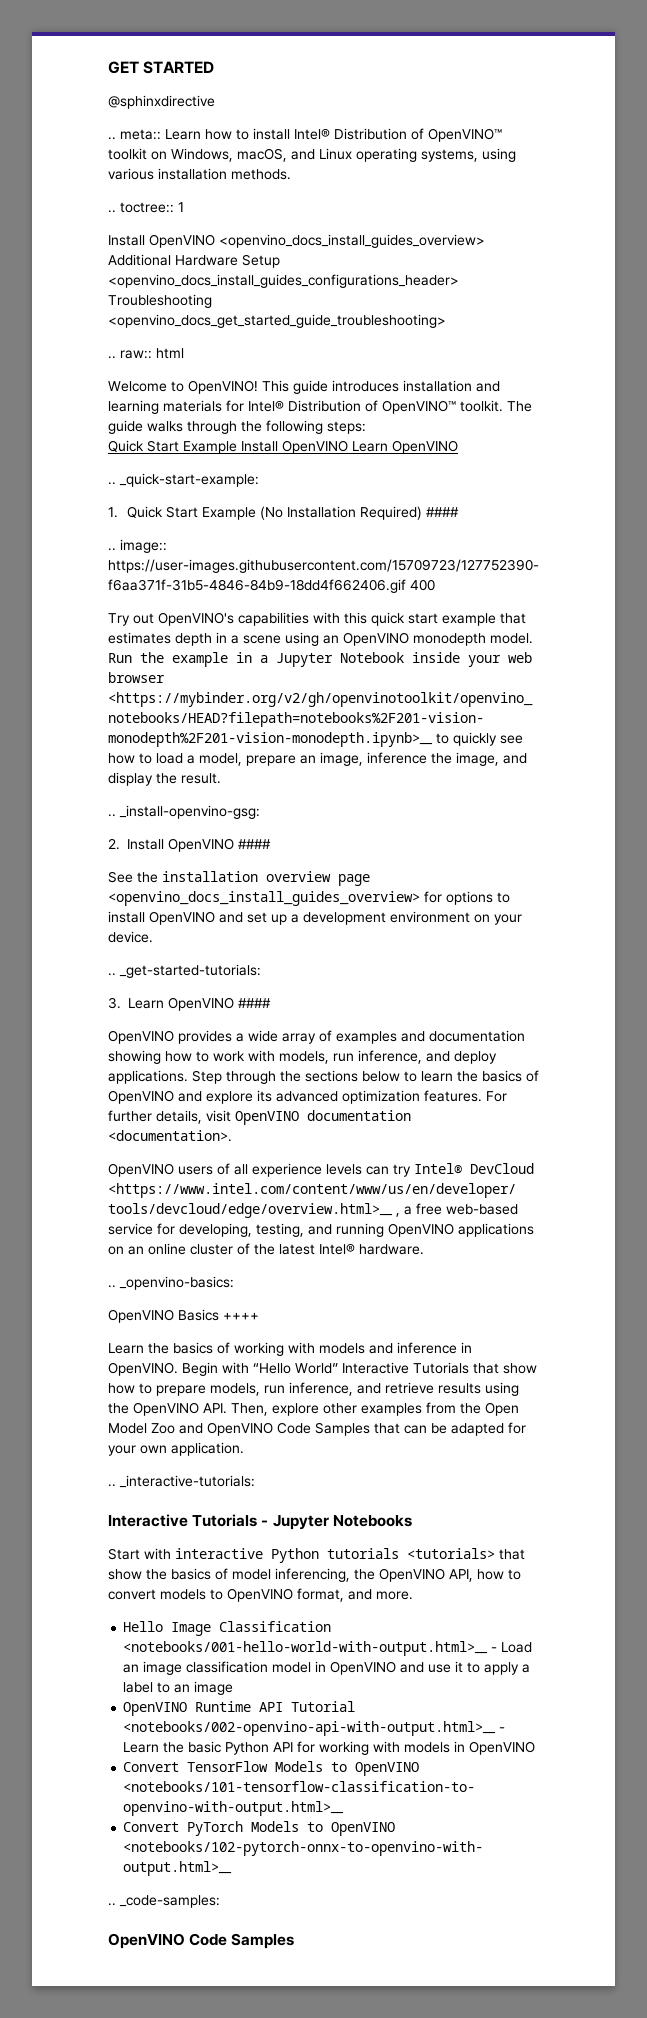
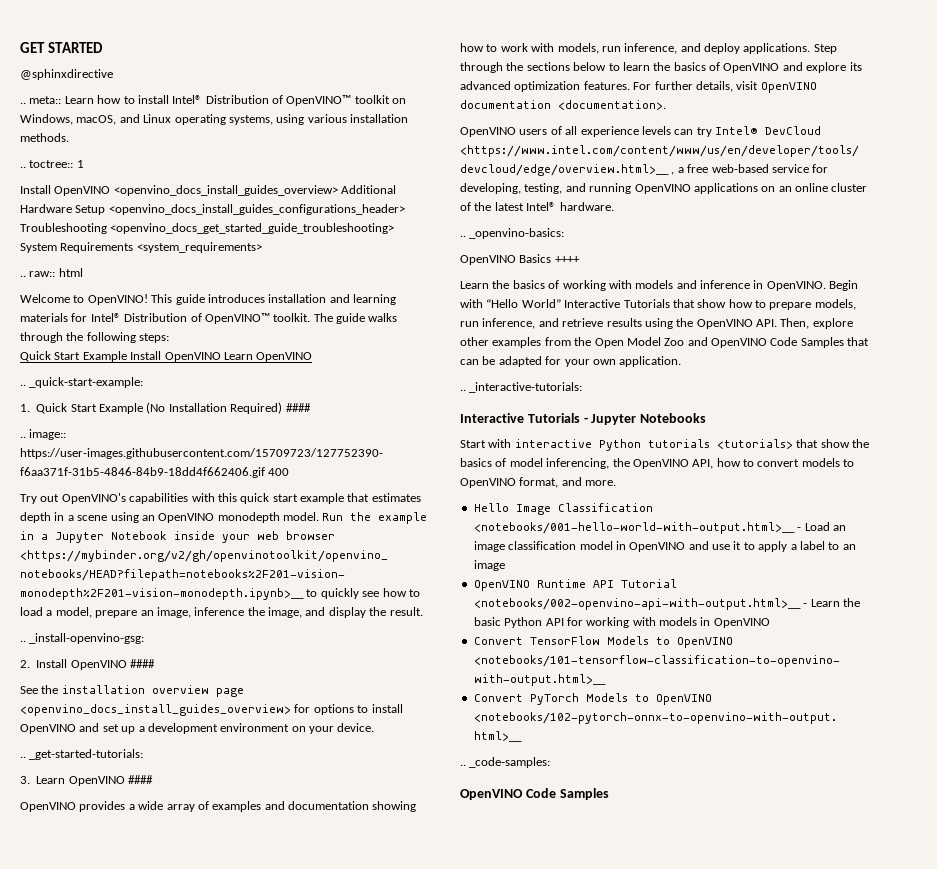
- Install OpenVINO <openvino_docs_install_guides_overview> Additional Hardware Setup <openvino_docs_install_guides_configurations_header> Troubleshooting <openvino_docs_get_started_guide_troubleshooting>
+ Install OpenVINO <openvino_docs_install_guides_overview> Additional Hardware Setup <openvino_docs_install_guides_configurations_header> Troubleshooting <openvino_docs_get_started_guide_troubleshooting> System Requirements <system_requirements>

